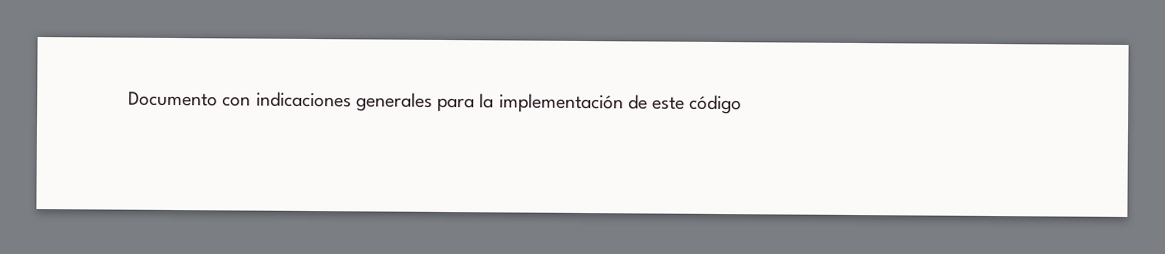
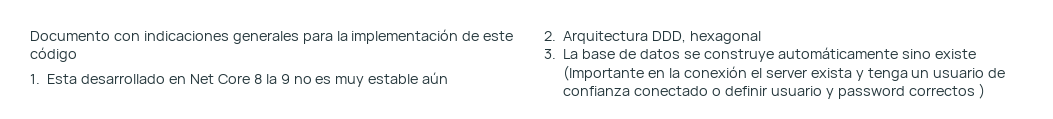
+ 1. Esta desarrollado en Net Core 8 la 9 no es muy estable aún
+ 2. Arquitectura DDD, hexagonal
+ 3. La base de datos se construye automáticamente sino existe (Importante en la conexión el server exista y tenga un usuario de confianza conectado o definir usuario y password correctos )

